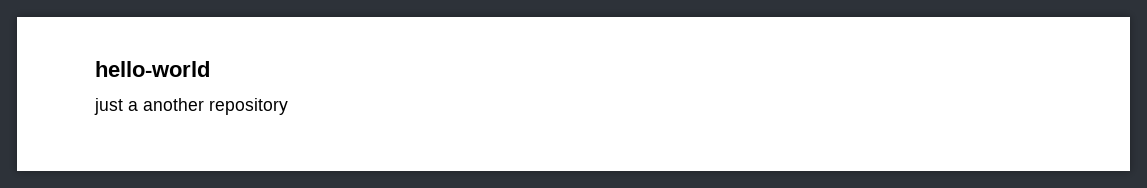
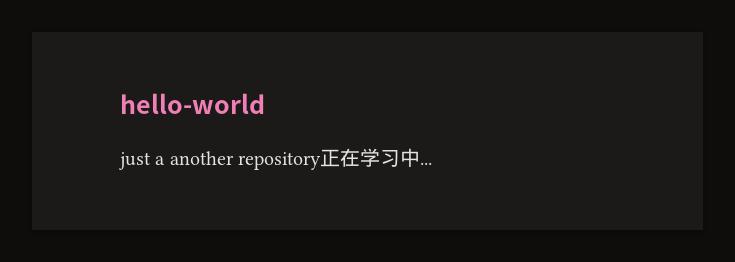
- just a another repository
+ just a another repository正在学习中...

